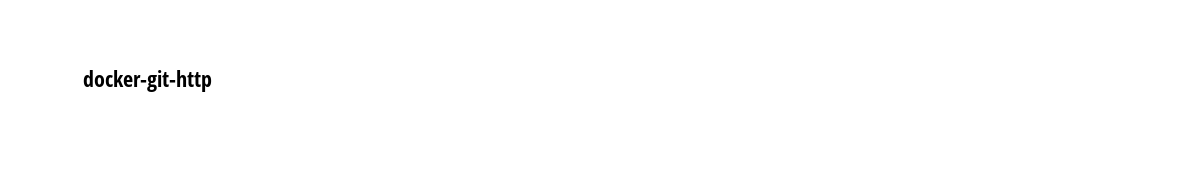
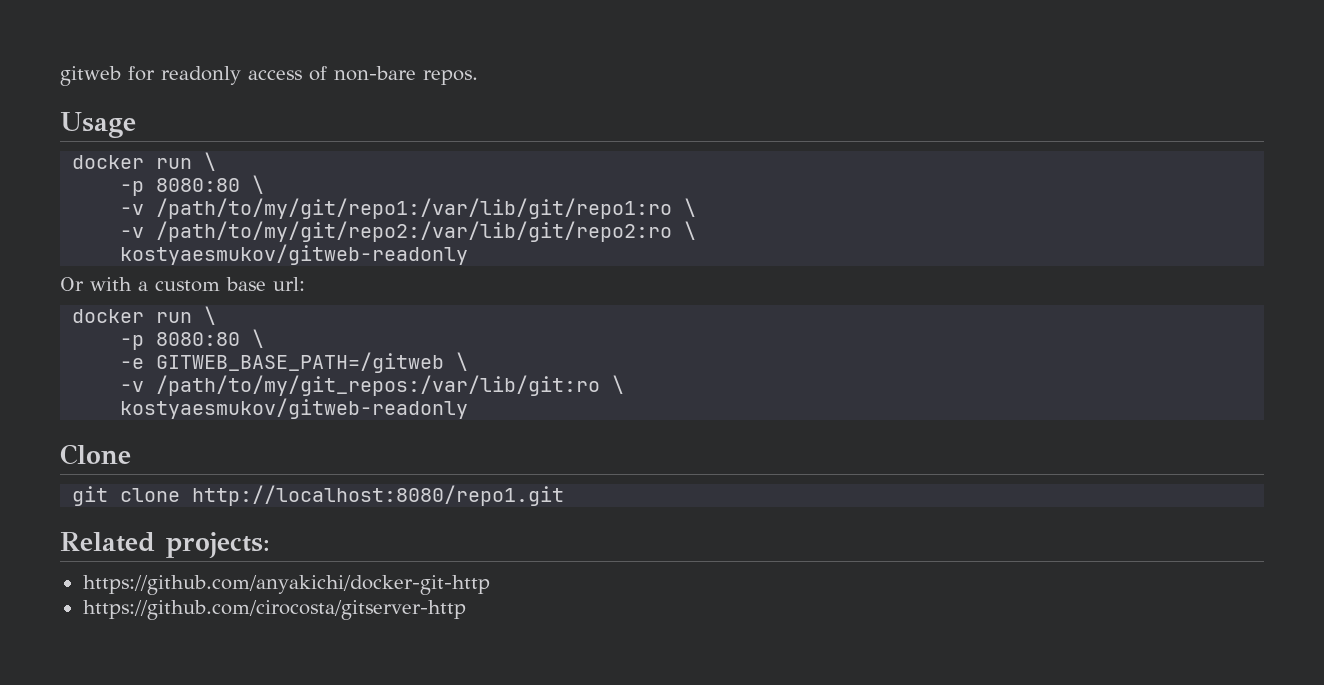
- docker-git-http
+ gitweb for readonly access of non-bare repos.
+ Usage
+ docker run \
+ -p 8080:80 \
+ -v /path/to/my/git/repo1:/var/lib/git/repo1:ro \
+ -v /path/to/my/git/repo2:/var/lib/git/repo2:ro \
+ kostyaesmukov/gitweb-readonly
+ Or with a custom base url:
+ docker run \
+ -p 8080:80 \
+ -e GITWEB_BASE_PATH=/gitweb \
+ -v /path/to/my/git_repos:/var/lib/git:ro \
+ kostyaesmukov/gitweb-readonly
+ Clone
+ git clone http://localhost:8080/repo1.git
+ Related projects:
+ https://github.com/anyakichi/docker-git-http
+ https://github.com/cirocosta/gitserver-http

